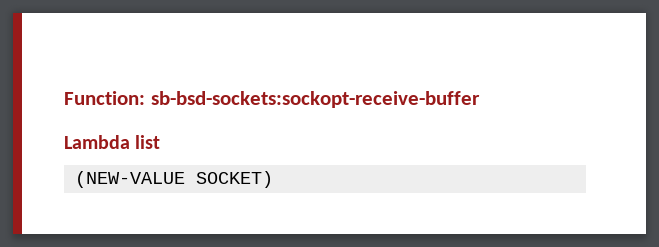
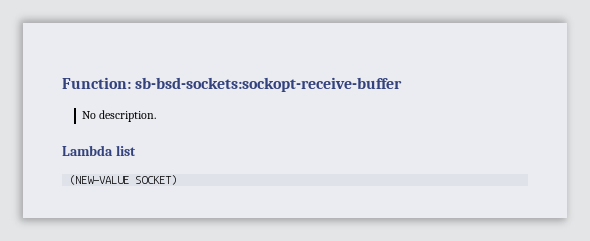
+ No description.

